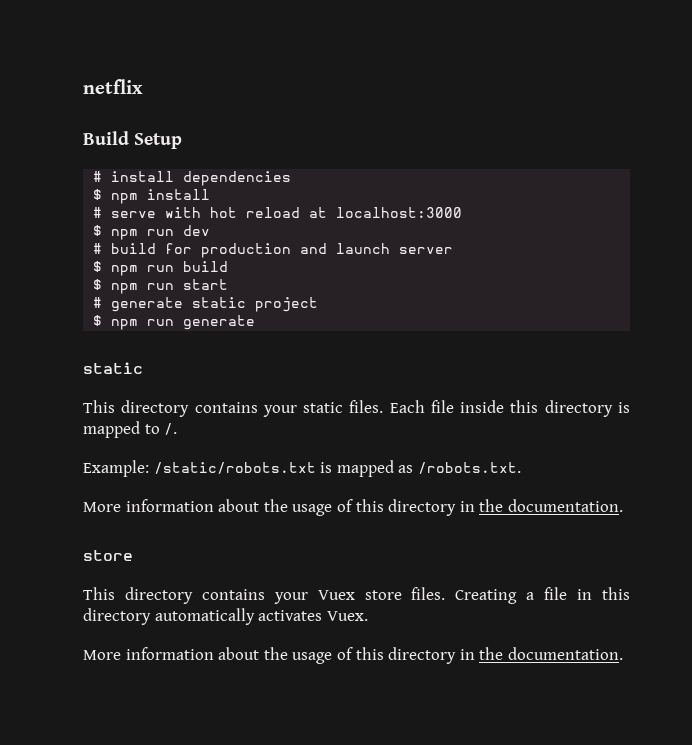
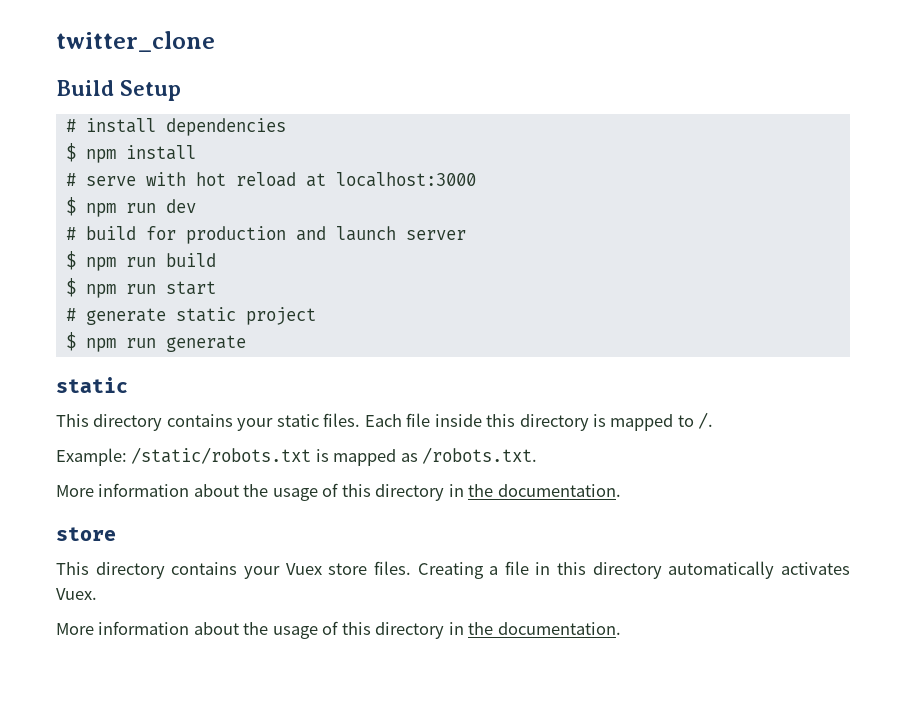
- netflix
+ twitter_clone

